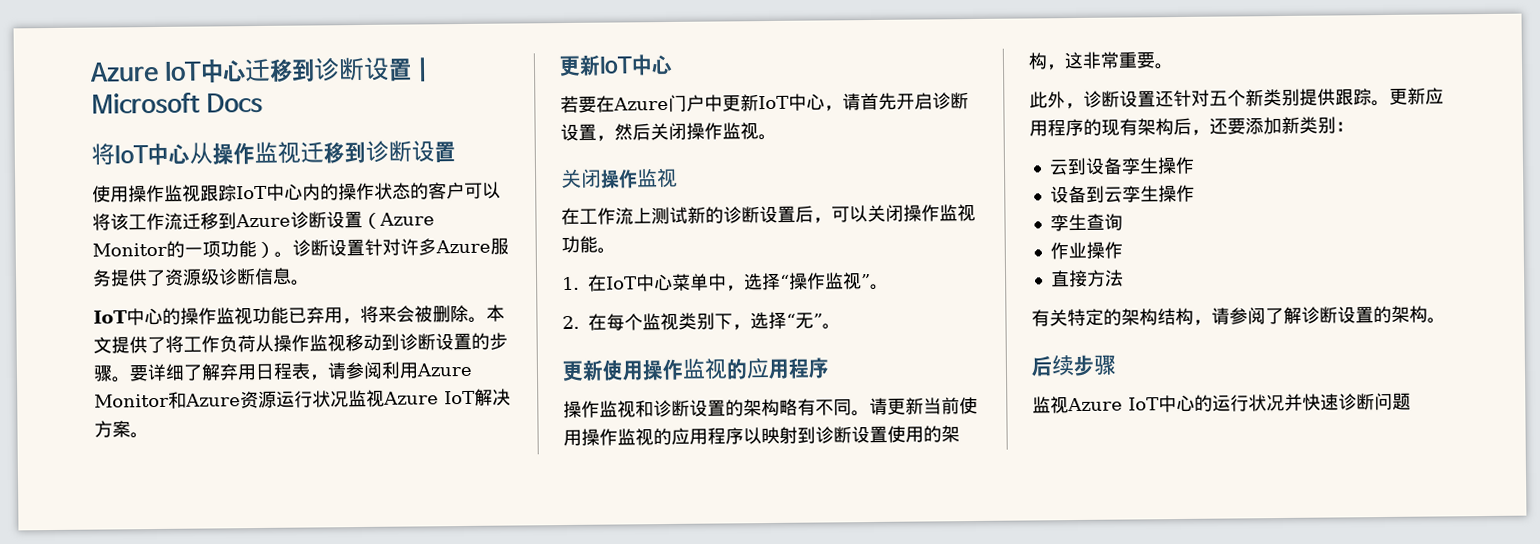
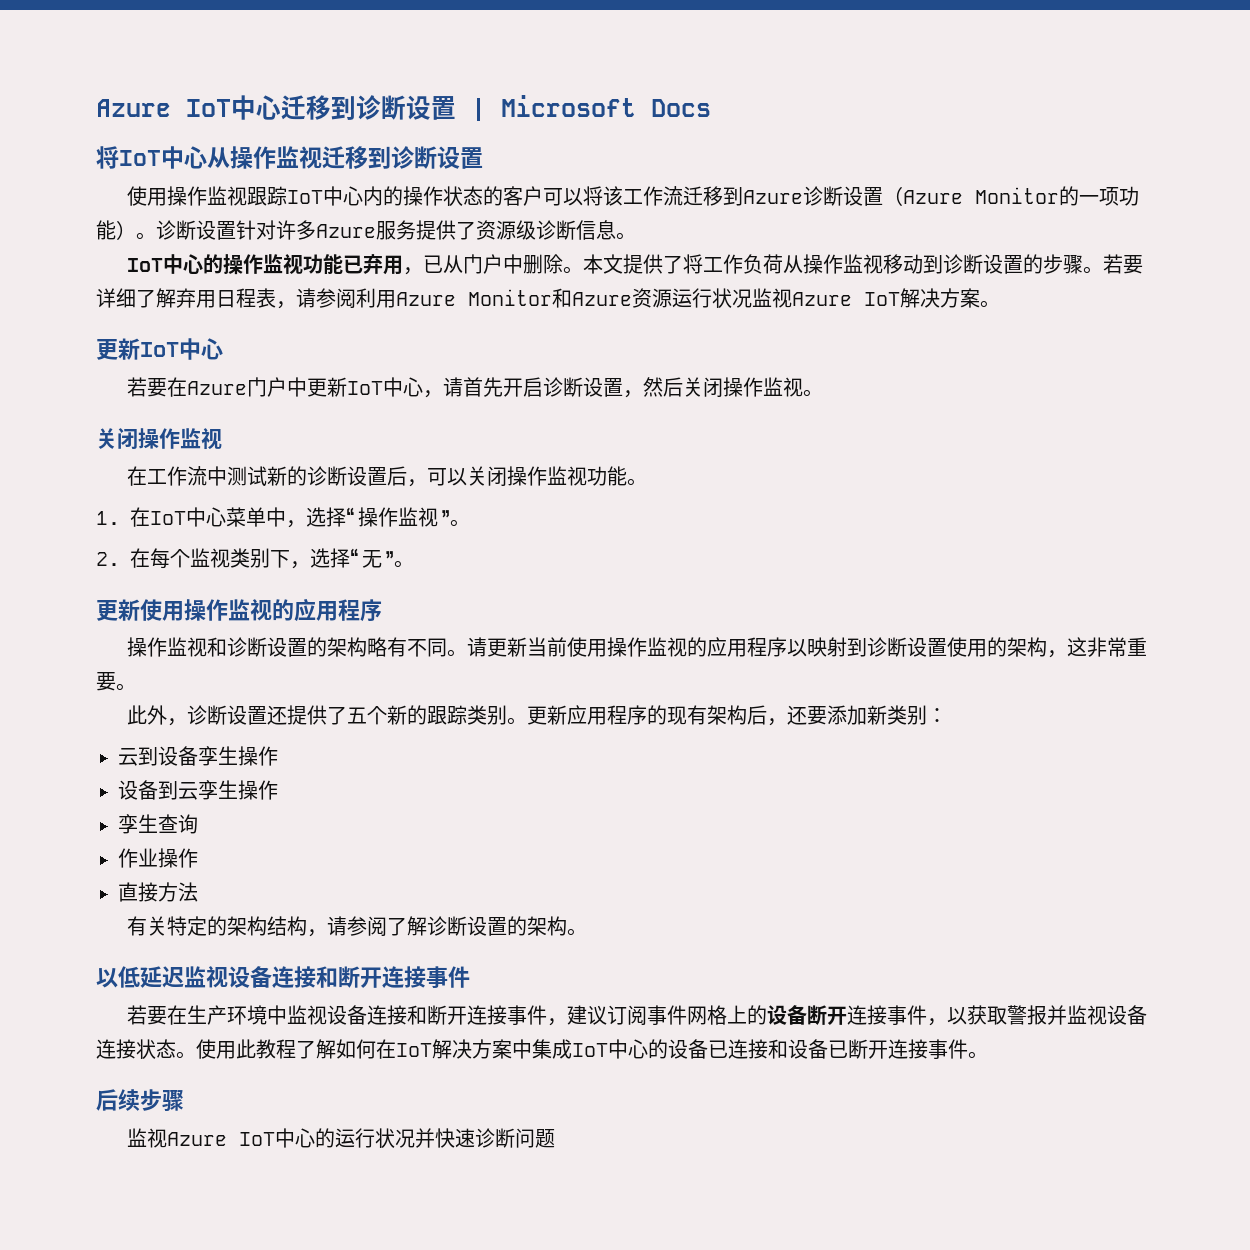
- IoT中心的操作监视功能已弃用，将来会被删除。
+ IoT中心的操作监视功能已弃用，已从门户中删除。
- 要详细了解弃用日程表，请参阅利用Azure Monitor和Azure资源运行状况监视Azure IoT解决方案。
+ 若要详细了解弃用日程表，请参阅利用Azure Monitor和Azure资源运行状况监视Azure IoT解决方案。
- 在工作流上测试新的诊断设置后，可以关闭操作监视功能。
+ 在工作流中测试新的诊断设置后，可以关闭操作监视功能。
- 此外，诊断设置还针对五个新类别提供跟踪。
+ 此外，诊断设置还提供了五个新的跟踪类别。
+ 以低延迟监视设备连接和断开连接事件
+ 若要在生产环境中监视设备连接和断开连接事件，建议订阅事件网格上的设备断开连接事件，以获取警报并监视设备连接状态。使用此教程了解如何在IoT解决方案中集成IoT中心的设备已连接和设备已断开连接事件。

